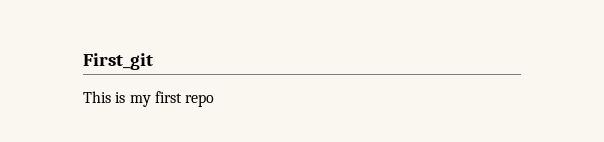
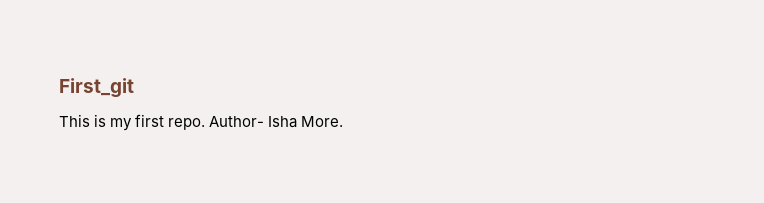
- This is my first repo
+ This is my first repo. Author- Isha More.

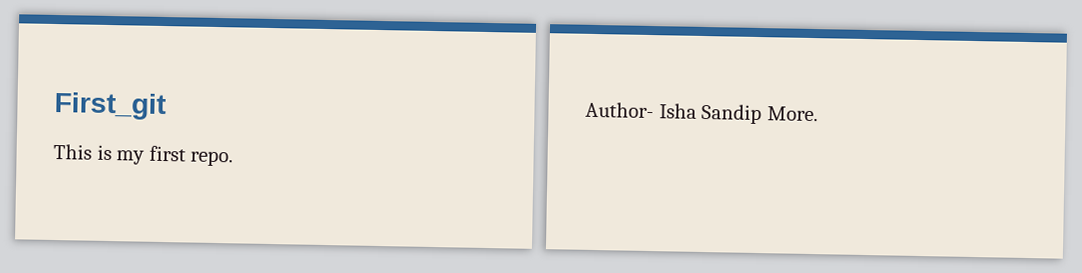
- This is my first repo. Author- Isha More.
+ This is my first repo.
+ Author- Isha Sandip More.

